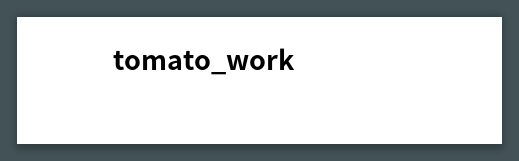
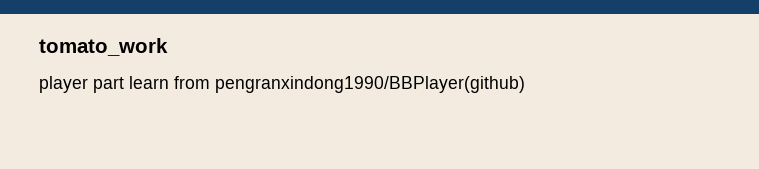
+ player part learn from pengranxindong1990/BBPlayer(github)

